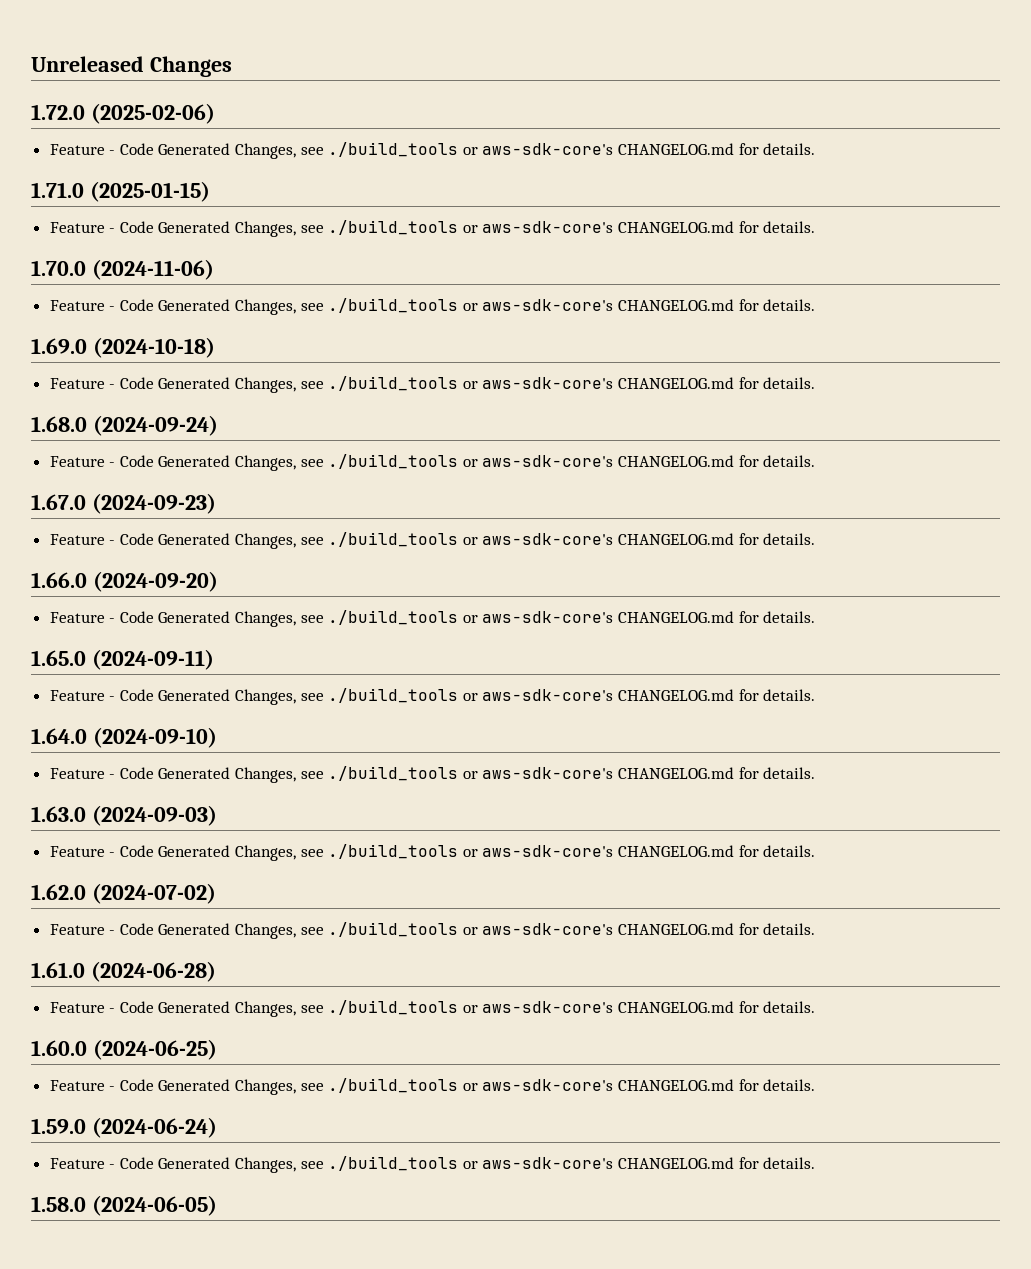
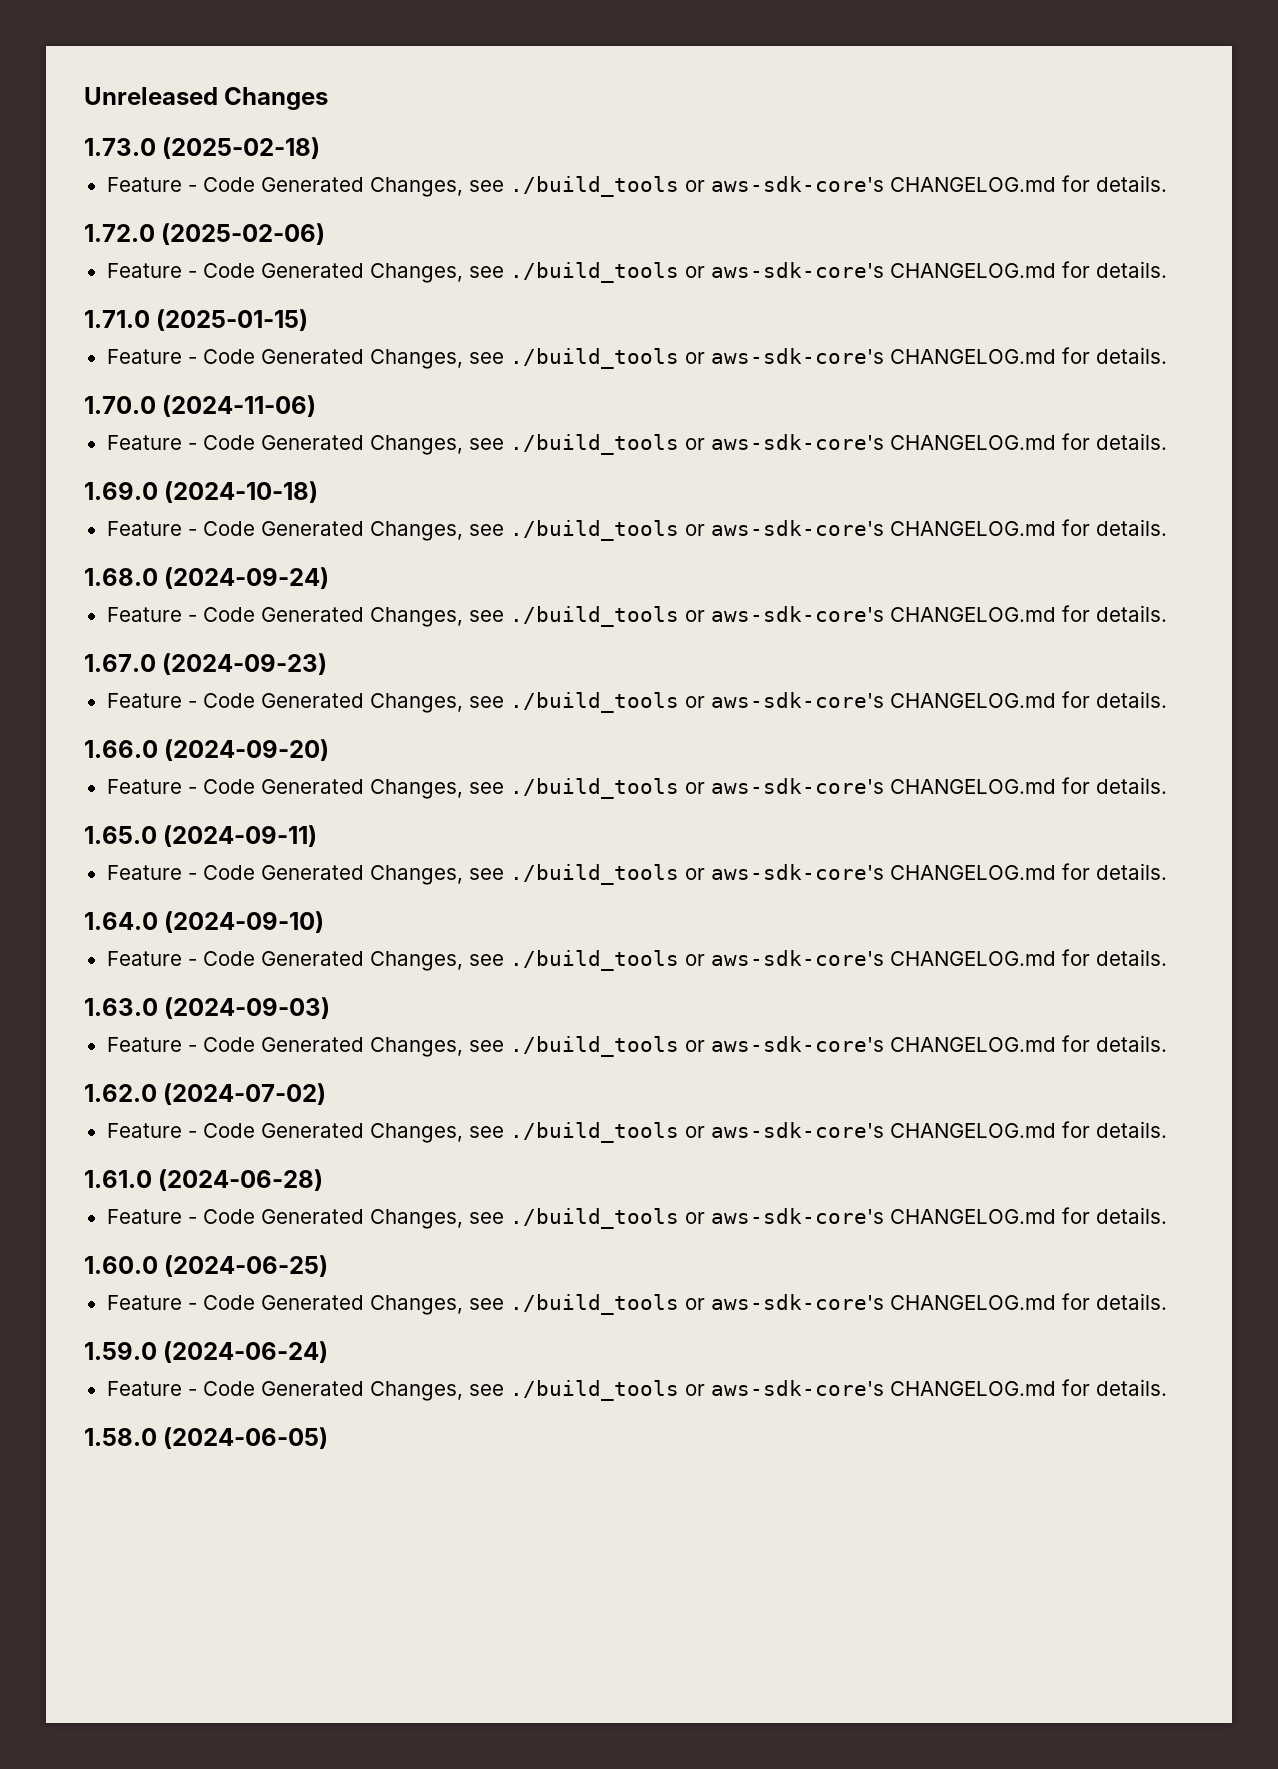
+ 1.73.0 (2025-02-18)
+ Feature - Code Generated Changes, see ./build_tools or aws-sdk-core's CHANGELOG.md for details.

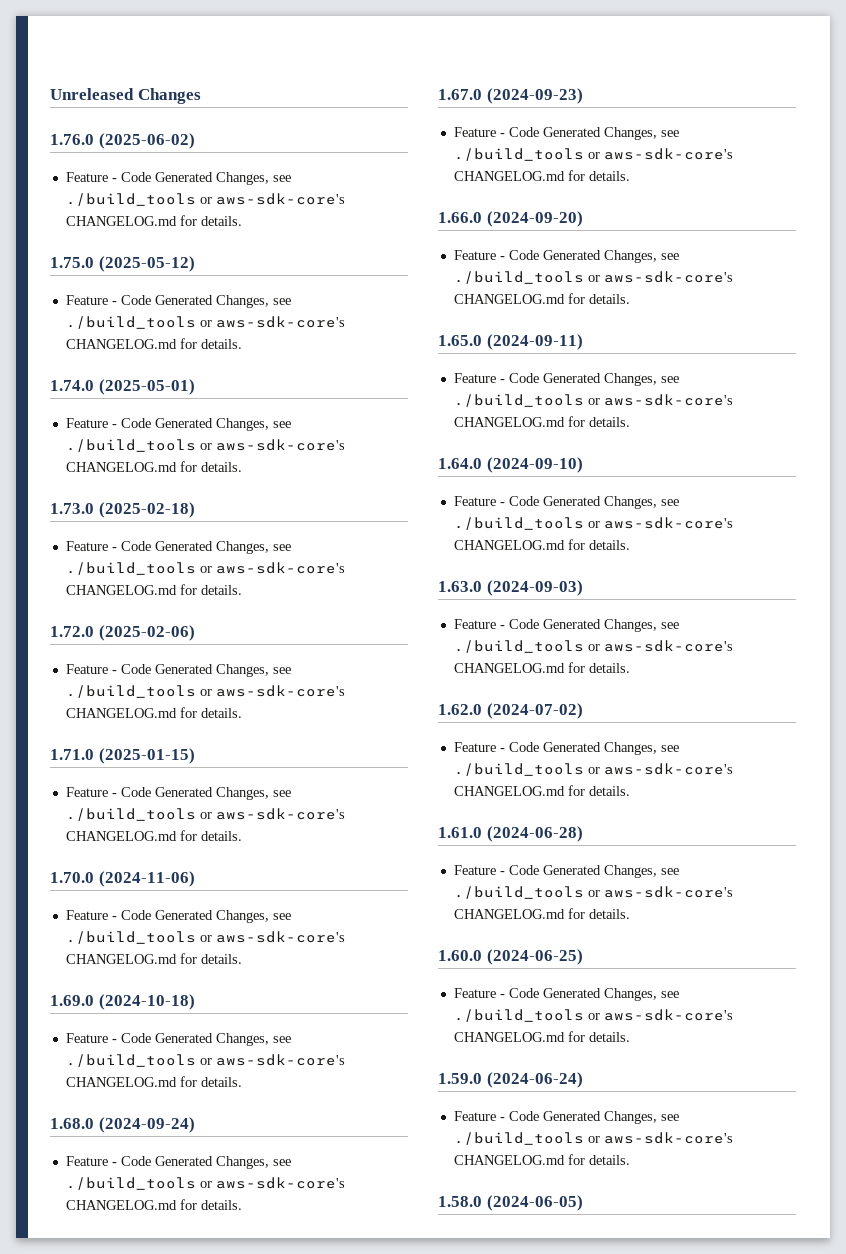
+ 1.76.0 (2025-06-02)
+ Feature - Code Generated Changes, see ./build_tools or aws-sdk-core's CHANGELOG.md for details.
+ 1.75.0 (2025-05-12)
+ Feature - Code Generated Changes, see ./build_tools or aws-sdk-core's CHANGELOG.md for details.
+ 1.74.0 (2025-05-01)
+ Feature - Code Generated Changes, see ./build_tools or aws-sdk-core's CHANGELOG.md for details.

